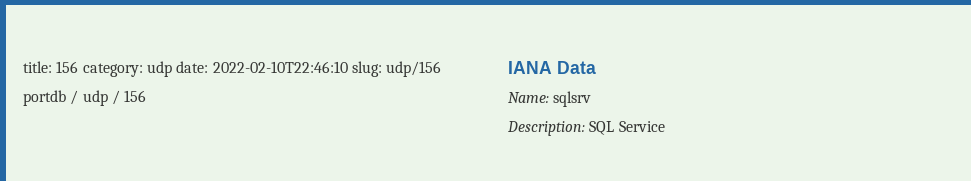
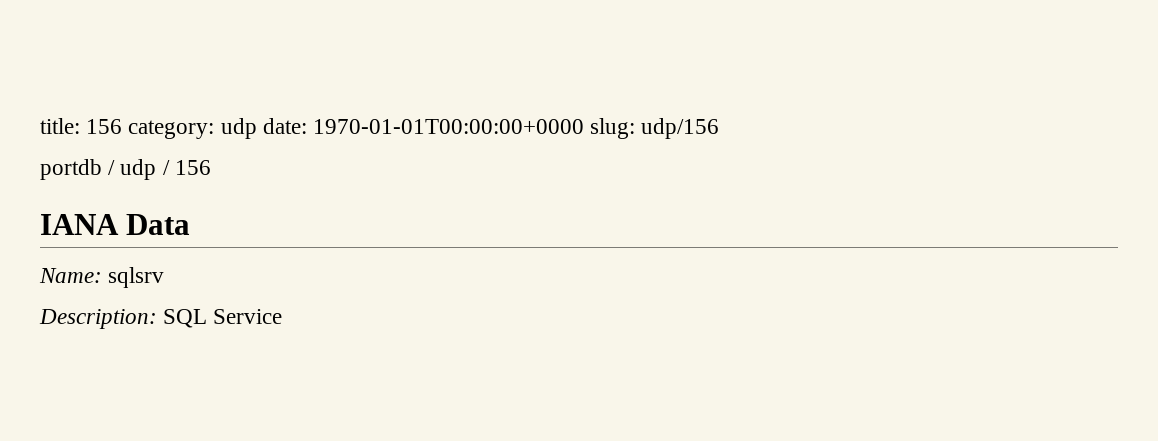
- title: 156 category: udp date: 2022-02-10T22:46:10 slug: udp/156
+ title: 156 category: udp date: 1970-01-01T00:00:00+0000 slug: udp/156

